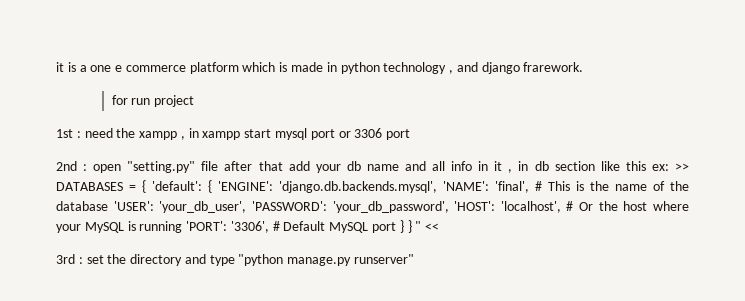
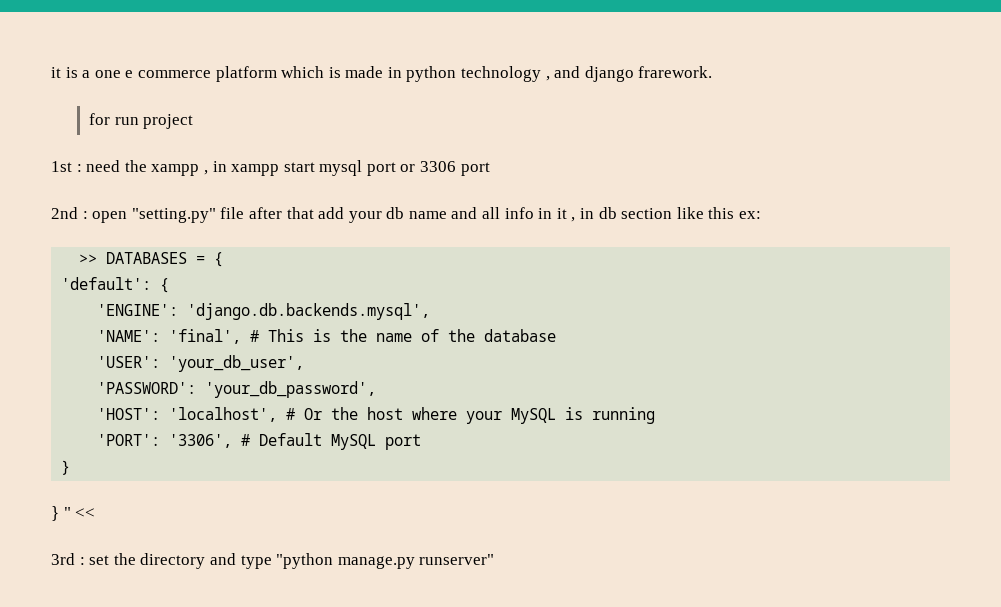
- open "setting.py" file after that add your db name and all info in it , in db section like this ex: >> DATABASES = { 'default': { 'ENGINE':
+ open "setting.py" file after that add your db name and all info in it , in db section like this ex:
+ >> DATABASES = {
+ 'default': {
+ 'ENGINE':
- 'django.db.backends.mysql', 'NAME':
+ 'django.db.backends.mysql',
+ 'NAME':
- 'final', # This is the name of the database 'USER':
+ 'final', # This is the name of the database
+ 'USER':
- 'your_db_user', 'PASSWORD':
+ 'your_db_user',
+ 'PASSWORD':
- 'your_db_password', 'HOST':
+ 'your_db_password',
+ 'HOST':
- 'localhost', # Or the host where your MySQL is running 'PORT':
+ 'localhost', # Or the host where your MySQL is running
+ 'PORT':
- '3306', # Default MySQL port } } " <<
+ '3306', # Default MySQL port
+ }
+ } " <<

